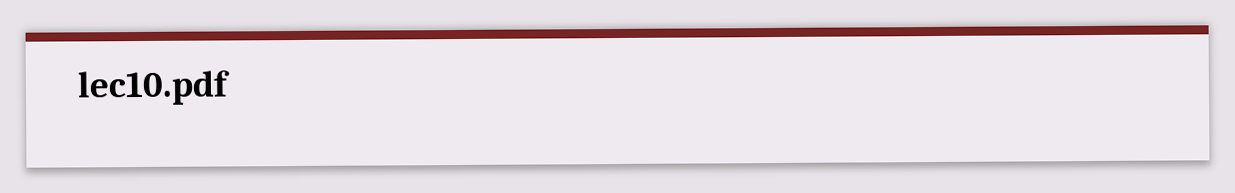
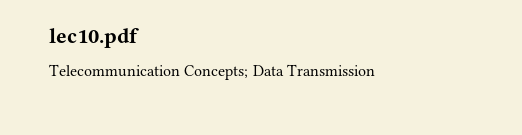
+ Telecommunication Concepts; Data Transmission

